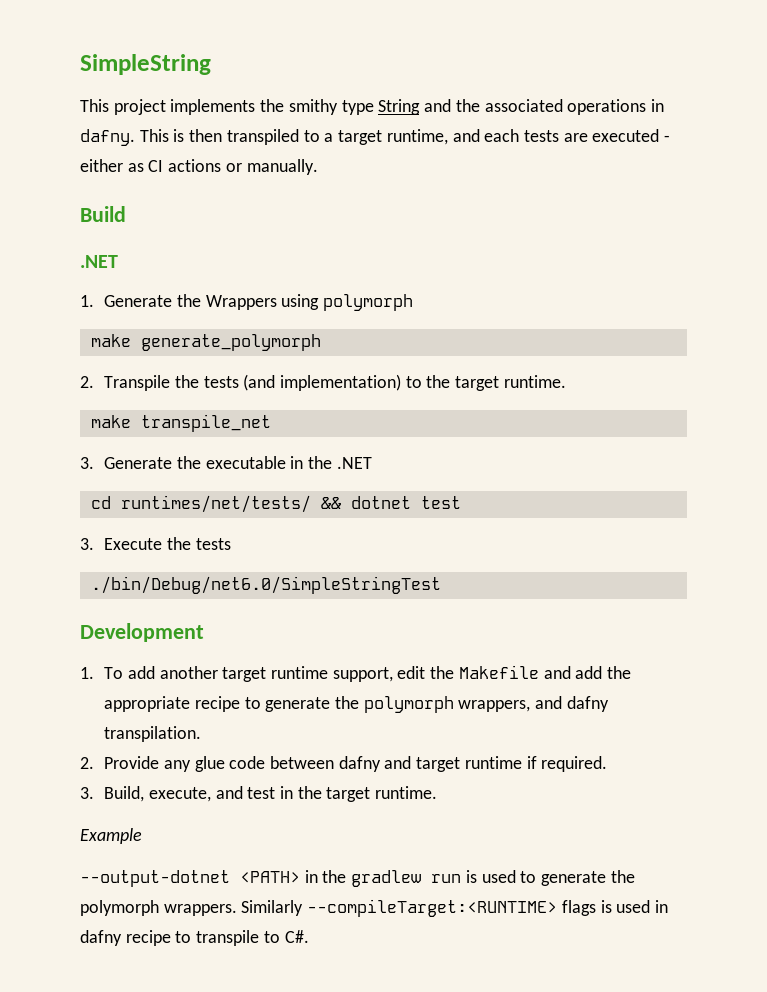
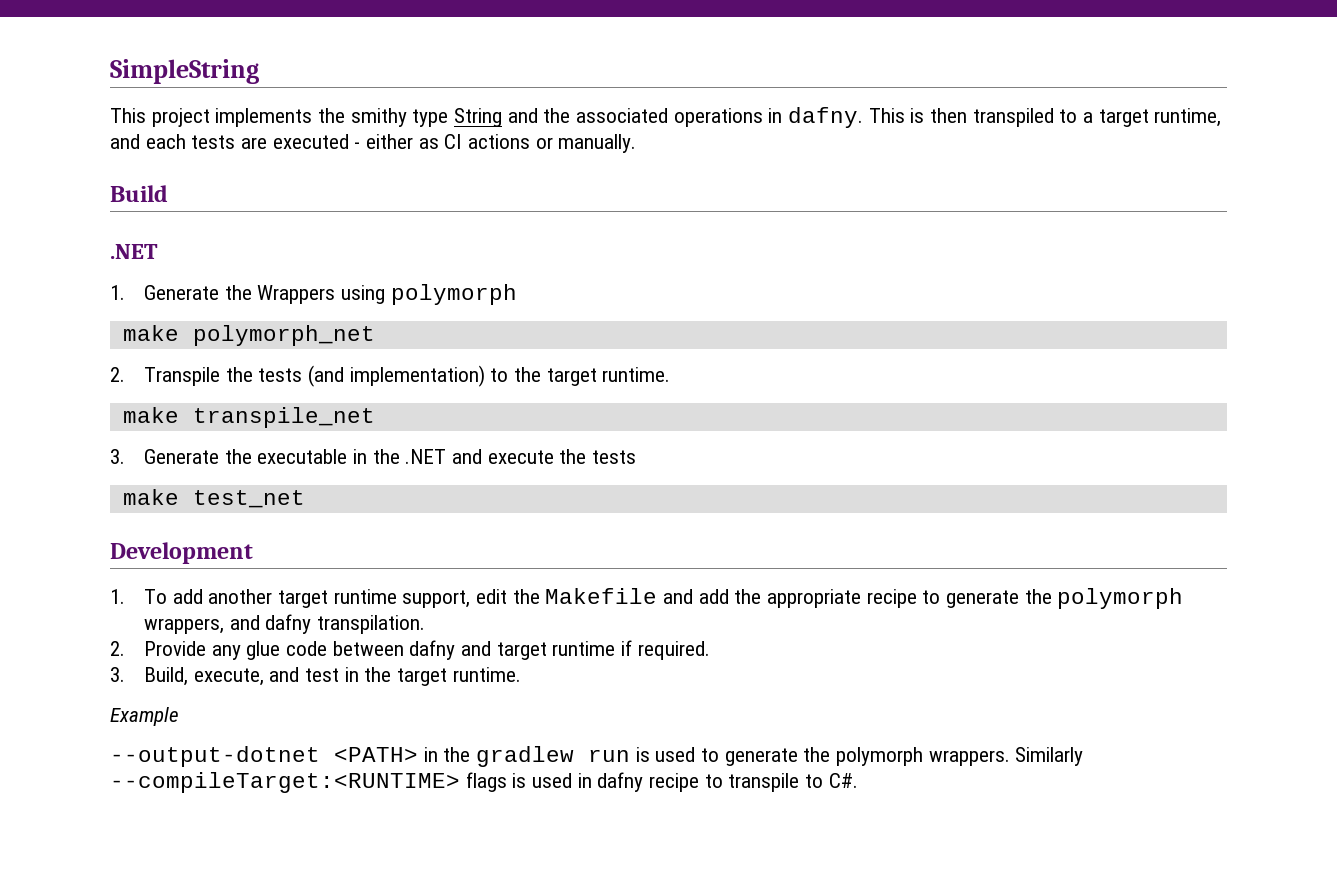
- make generate_polymorph
+ make polymorph_net
- 3. Generate the executable in the .NET
- cd runtimes/net/tests/ && dotnet test
- 3. Execute the tests
+ 3. Generate the executable in the .NET and execute the tests
- ./bin/Debug/net6.0/SimpleStringTest
+ make test_net

